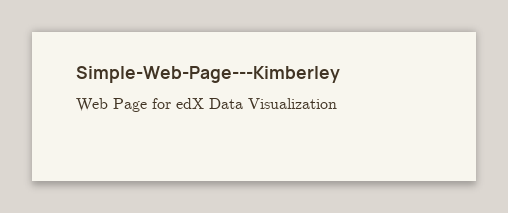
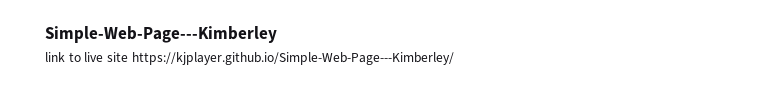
- Web Page for edX Data Visualization
+ link to live site https://kjplayer.github.io/Simple-Web-Page---Kimberley/

